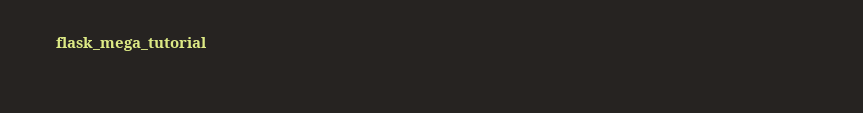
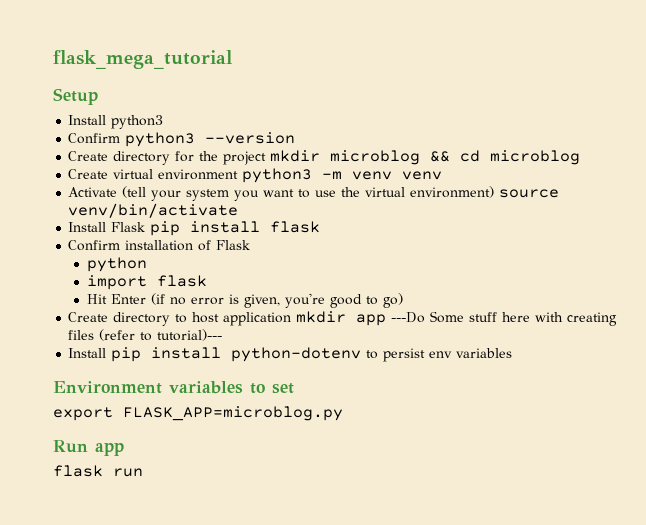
+ Setup
+ Install python3
+ Confirm python3 --version
+ Create directory for the project mkdir microblog && cd microblog
+ Create virtual environment python3 -m venv venv
+ Activate (tell your system you want to use the virtual environment) source venv/bin/activate
+ Install Flask pip install flask
+ Confirm installation of Flask
+ python
+ import flask
+ Hit Enter (if no error is given, you're good to go)
+ Create directory to host application mkdir app ---Do Some stuff here with creating files (refer to tutorial)---
+ Install pip install python-dotenv to persist env variables
+ Environment variables to set
+ export FLASK_APP=microblog.py
+ Run app
+ flask run

